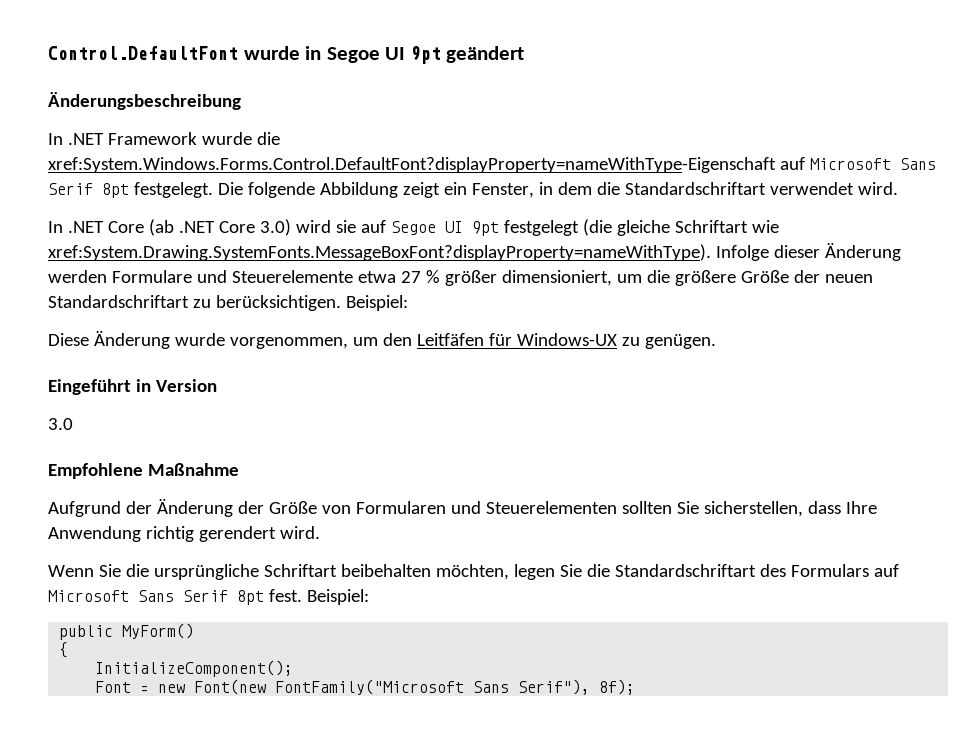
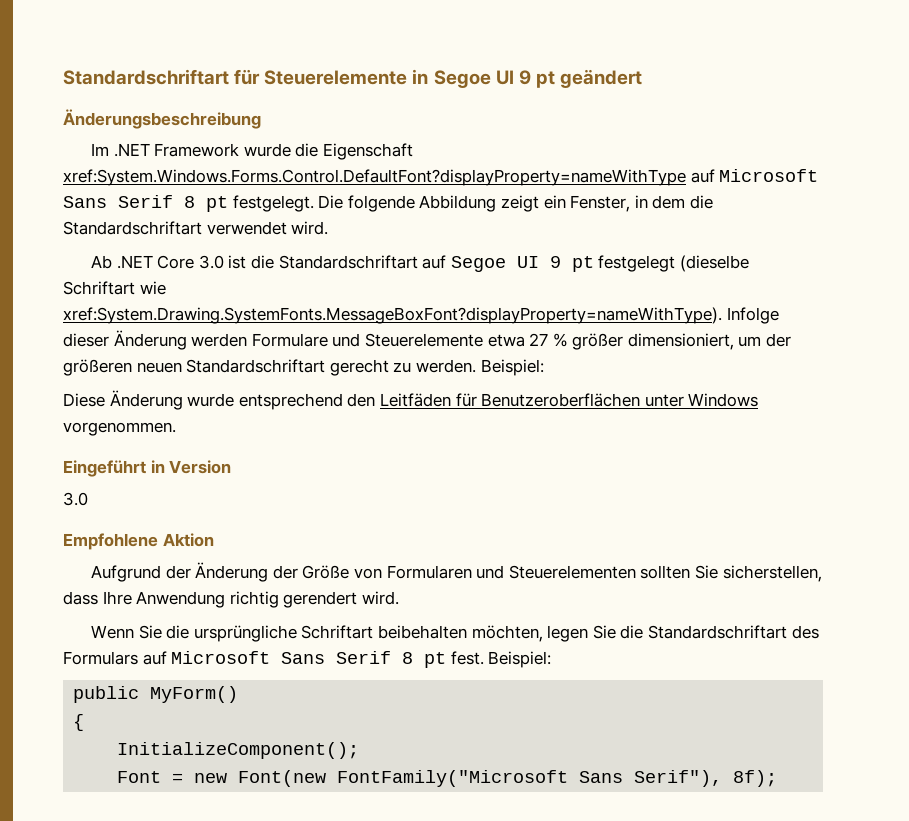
- Control.DefaultFont wurde in Segoe UI 9pt geändert
+ Standardschriftart für Steuerelemente in Segoe UI 9 pt geändert
- In .NET Framework wurde die xref:System.Windows.Forms.Control.DefaultFont?displayProperty=nameWithType-Eigenschaft auf Microsoft Sans Serif 8pt festgelegt.
+ Im .NET Framework wurde die Eigenschaft xref:System.Windows.Forms.Control.DefaultFont?displayProperty=nameWithType auf Microsoft Sans Serif 8 pt festgelegt.
- In .NET Core (ab .NET Core 3.0) wird sie auf Segoe UI 9pt festgelegt (die gleiche Schriftart wie xref:System.Drawing.SystemFonts.MessageBoxFont?displayProperty=nameWithType). Infolge dieser Änderung werden Formulare und Steuerelemente etwa 27 % größer dimensioniert, um die größere Größe der neuen Standardschriftart zu berücksichtigen. Beispiel:
- Diese Änderung wurde vorgenommen, um den Leitfäfen für Windows-UX zu genügen.
+ Ab .NET Core 3.0 ist die Standardschriftart auf Segoe UI 9 pt festgelegt (dieselbe Schriftart wie xref:System.Drawing.SystemFonts.MessageBoxFont?displayProperty=nameWithType). Infolge dieser Änderung werden Formulare und Steuerelemente etwa 27 % größer dimensioniert, um der größeren neuen Standardschriftart gerecht zu werden. Beispiel:
+ Diese Änderung wurde entsprechend den Leitfäden für Benutzeroberflächen unter Windows vorgenommen.
- Empfohlene Maßnahme
+ Empfohlene Aktion
- Wenn Sie die ursprüngliche Schriftart beibehalten möchten, legen Sie die Standardschriftart des Formulars auf Microsoft Sans Serif 8pt fest.
+ Wenn Sie die ursprüngliche Schriftart beibehalten möchten, legen Sie die Standardschriftart des Formulars auf Microsoft Sans Serif 8 pt fest.

